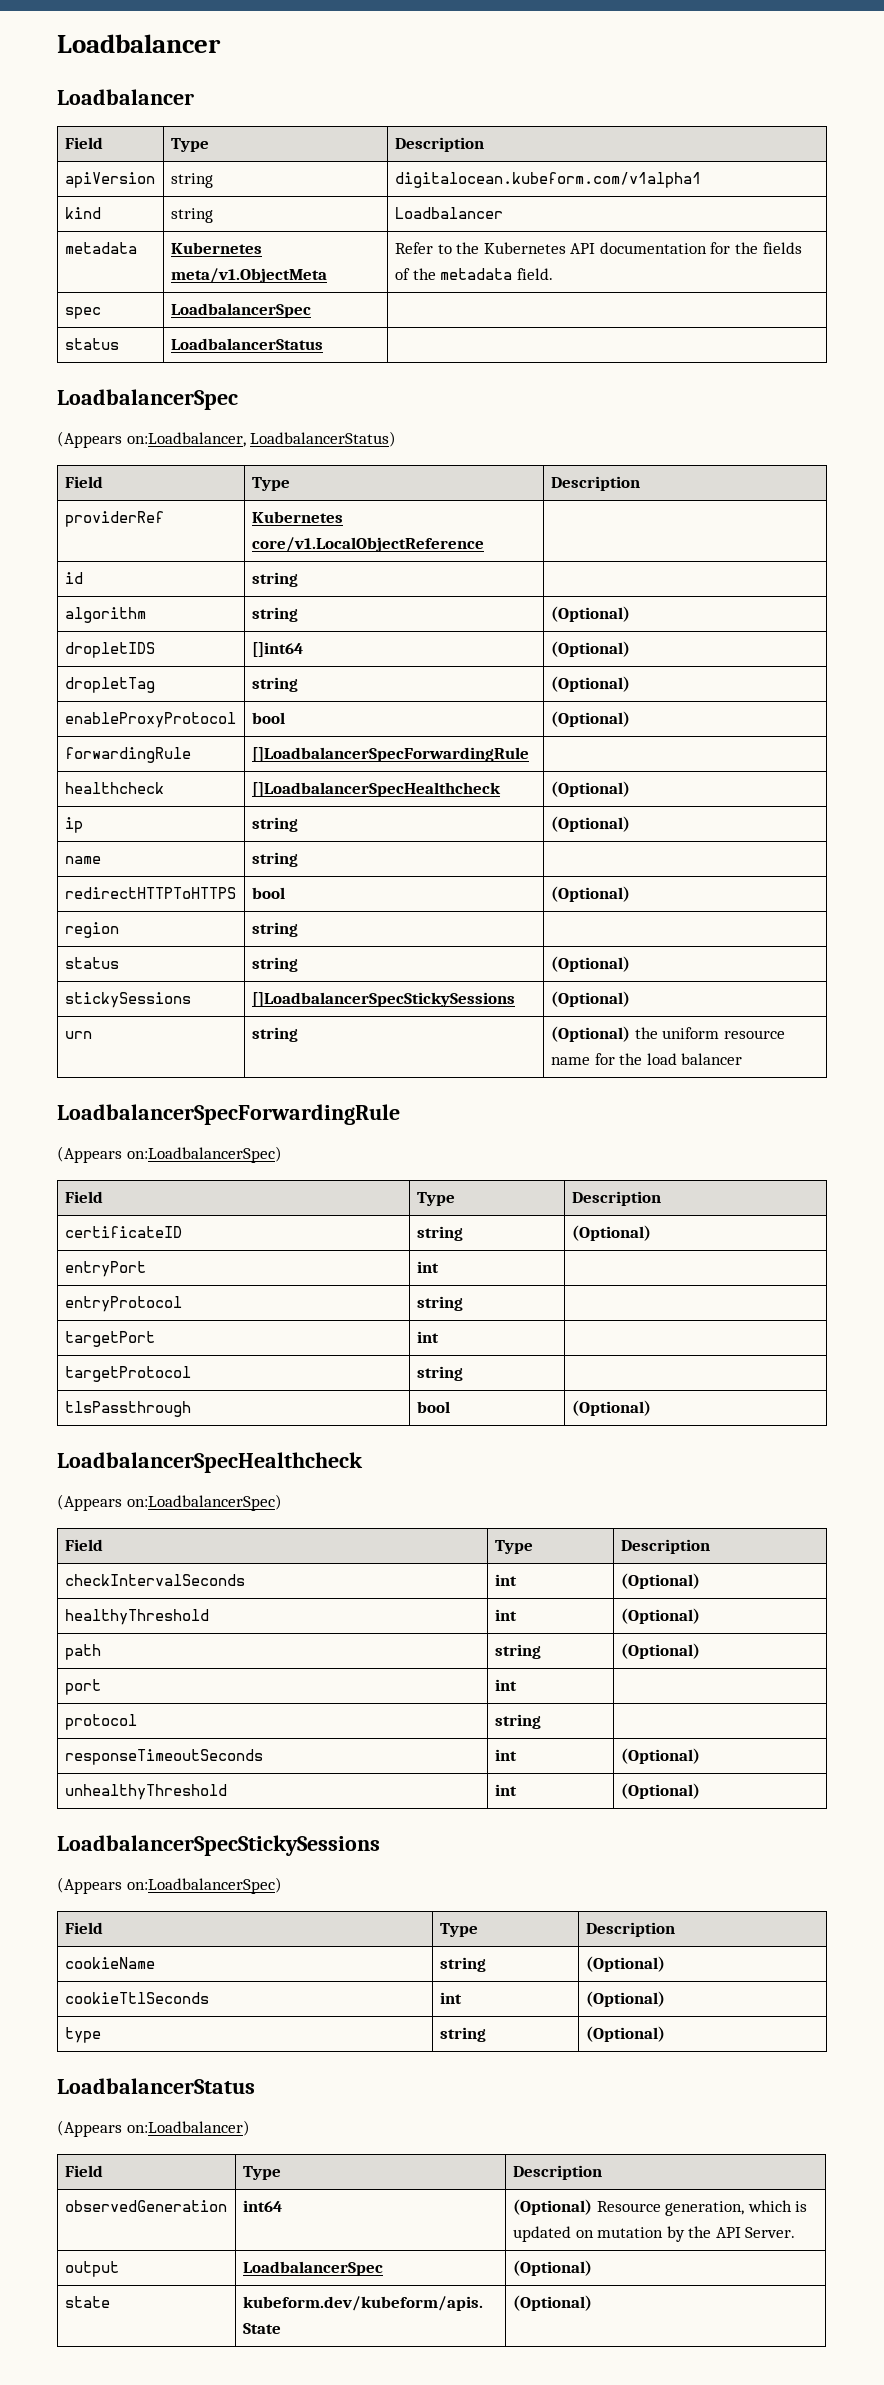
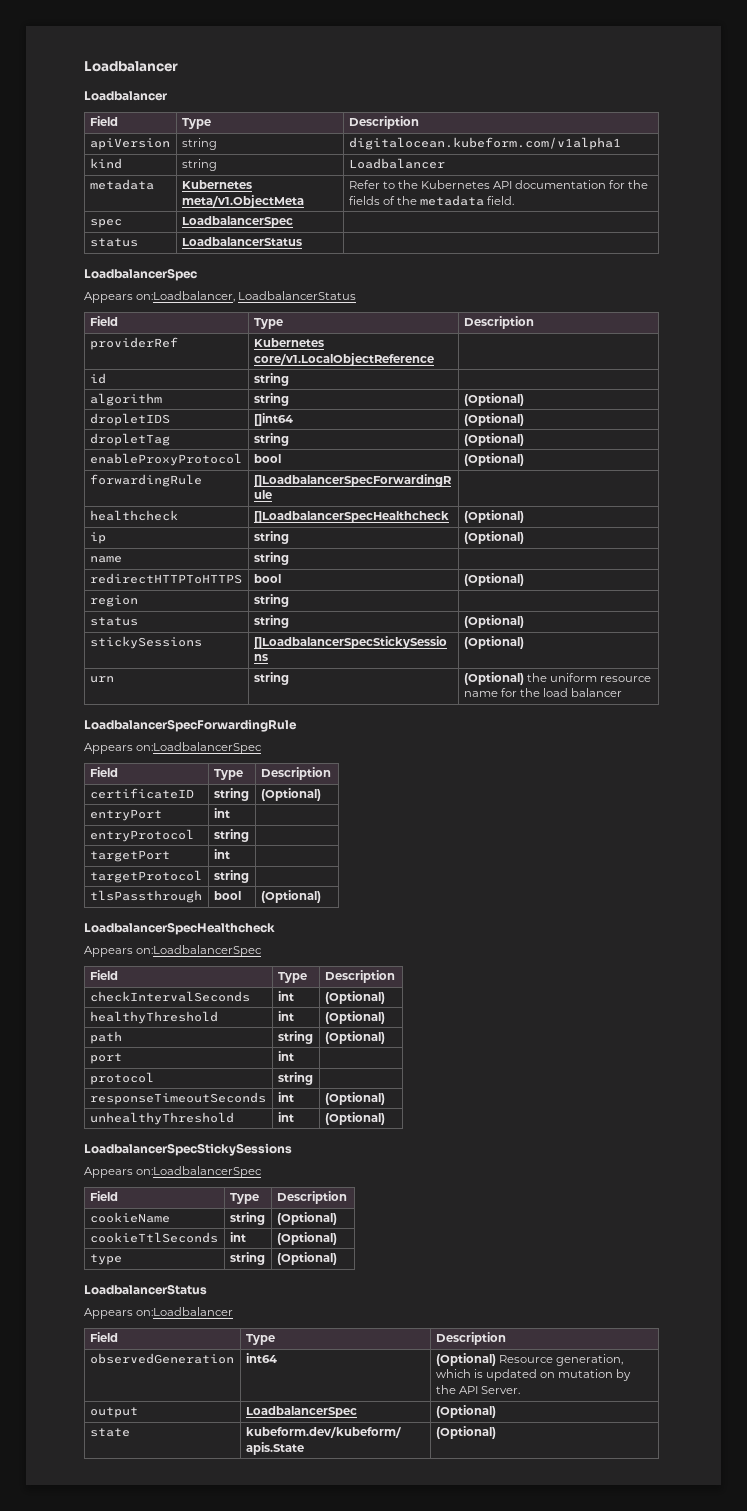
- (Appears on:Loadbalancer, LoadbalancerStatus)
+ Appears on:Loadbalancer, LoadbalancerStatus
  LoadbalancerSpecForwardingRule
- (Appears on:LoadbalancerSpec)
+ Appears on:LoadbalancerSpec
  LoadbalancerSpecHealthcheck
- (Appears on:LoadbalancerSpec)
+ Appears on:LoadbalancerSpec
  LoadbalancerSpecStickySessions
- (Appears on:LoadbalancerSpec)
+ Appears on:LoadbalancerSpec
- (Appears on:Loadbalancer)
+ Appears on:Loadbalancer

